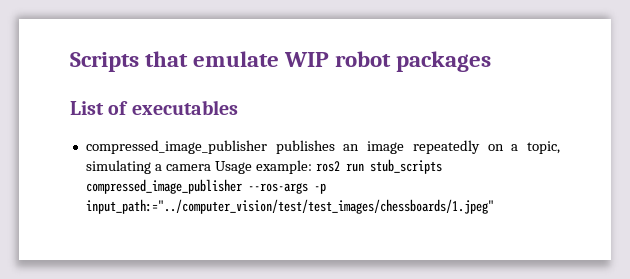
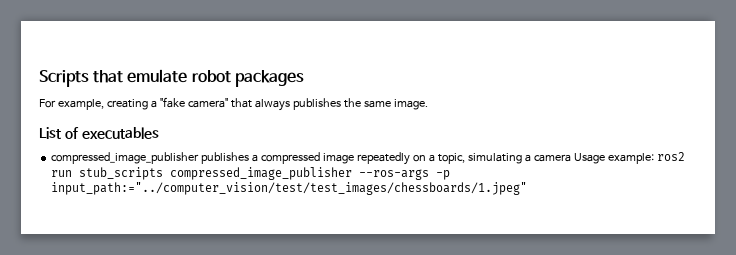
- Scripts that emulate WIP robot packages
+ Scripts that emulate robot packages
+ For example, creating a "fake camera" that always publishes the same image.
- compressed_image_publisher publishes an image repeatedly on a topic, simulating a camera Usage example: ros2 run stub_scripts compressed_image_publisher --ros-args -p input_path:="../computer_vision/test/test_images/chessboards/1.jpeg"
+ compressed_image_publisher publishes a compressed image repeatedly on a topic, simulating a camera Usage example: ros2 run stub_scripts compressed_image_publisher --ros-args -p input_path:="../computer_vision/test/test_images/chessboards/1.jpeg"

